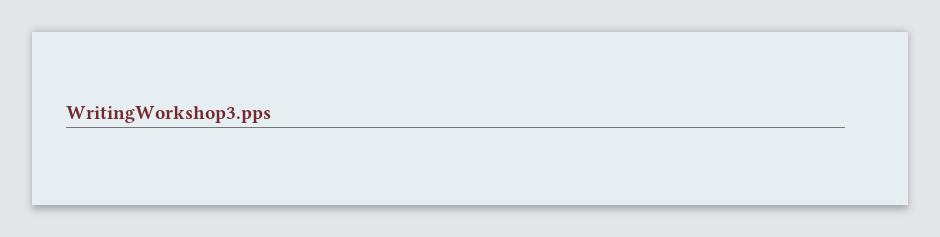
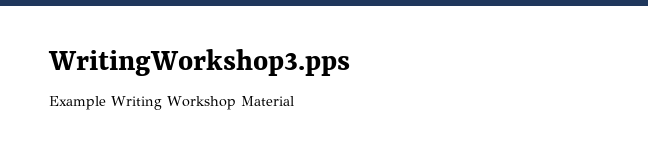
+ Example Writing Workshop Material

